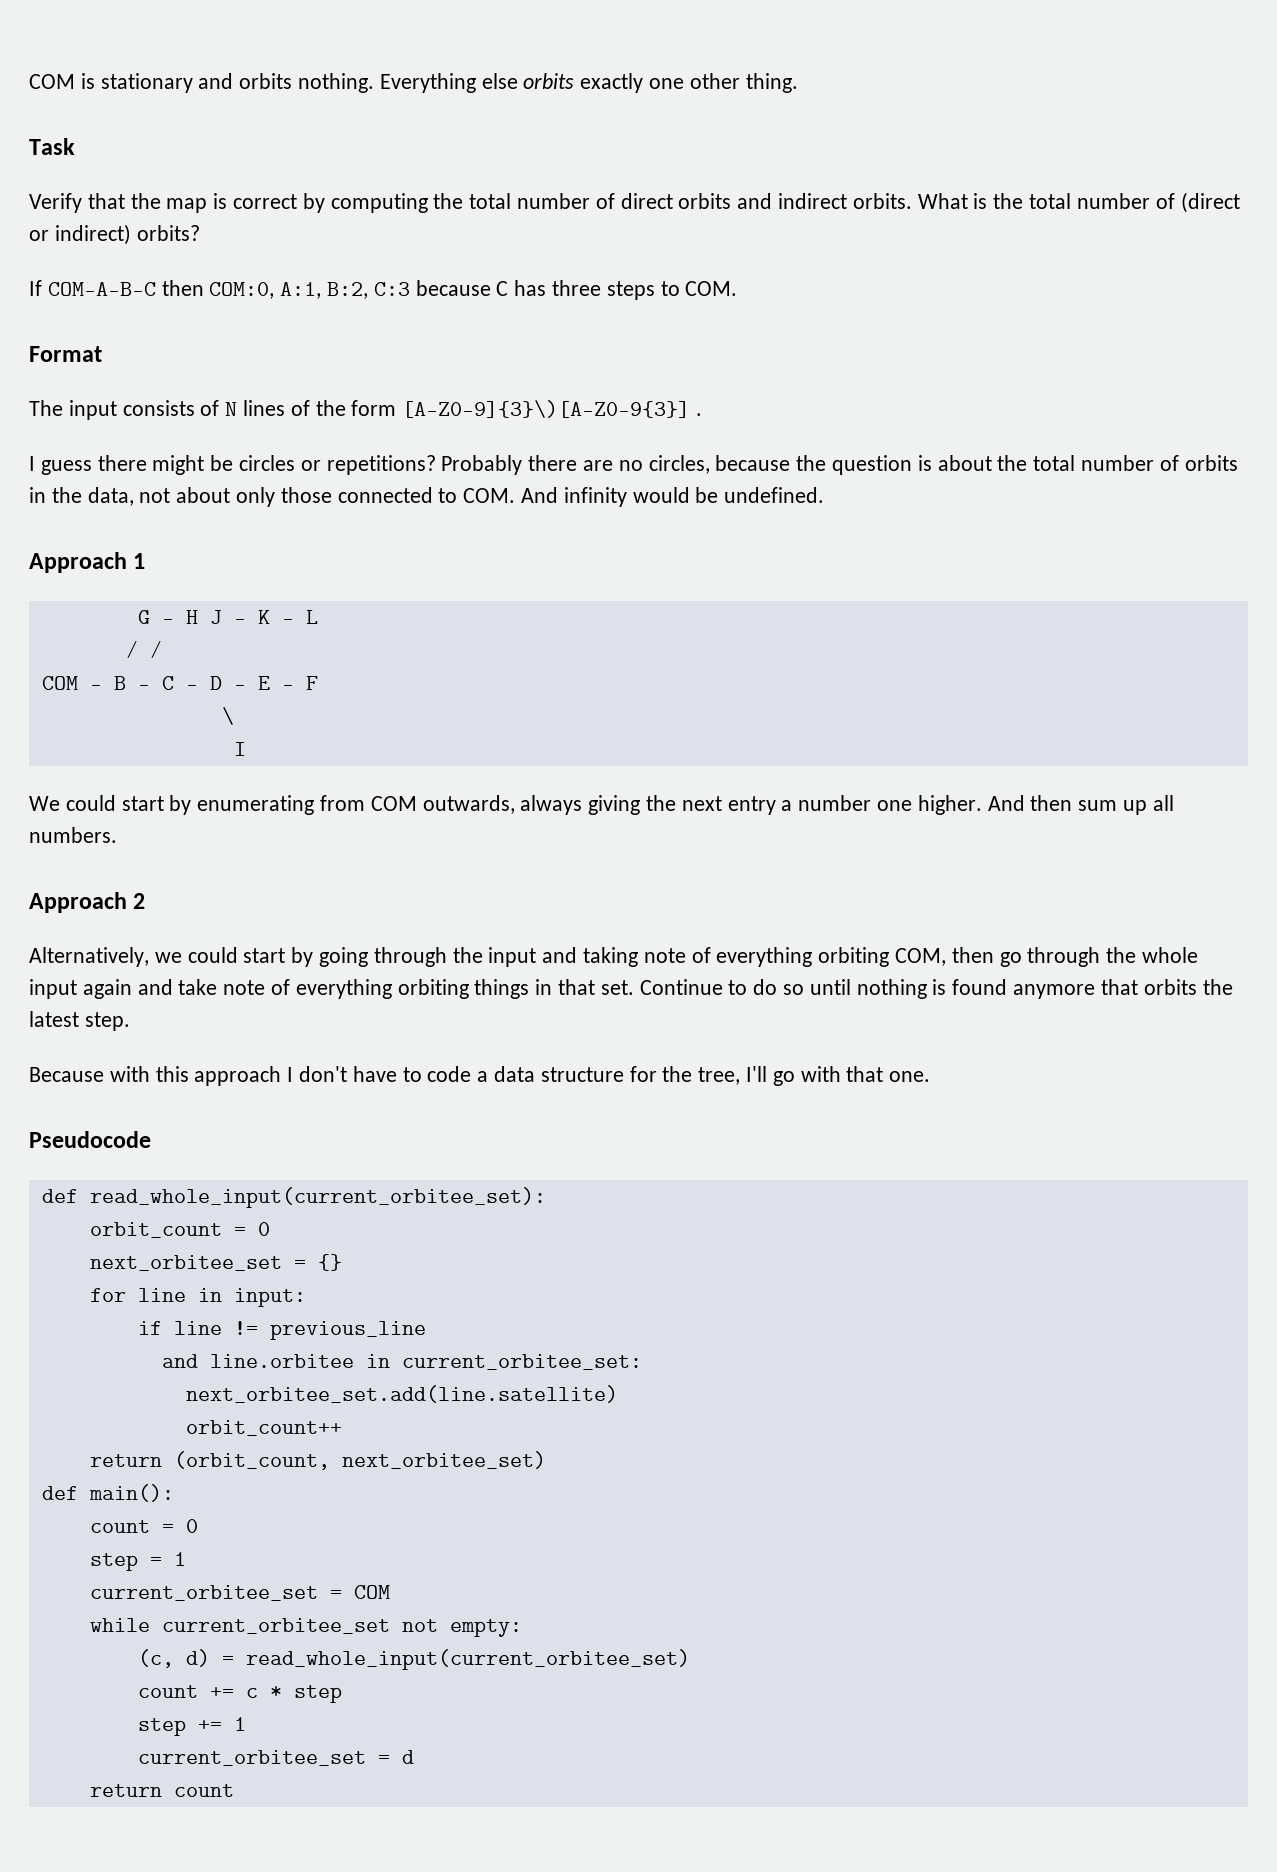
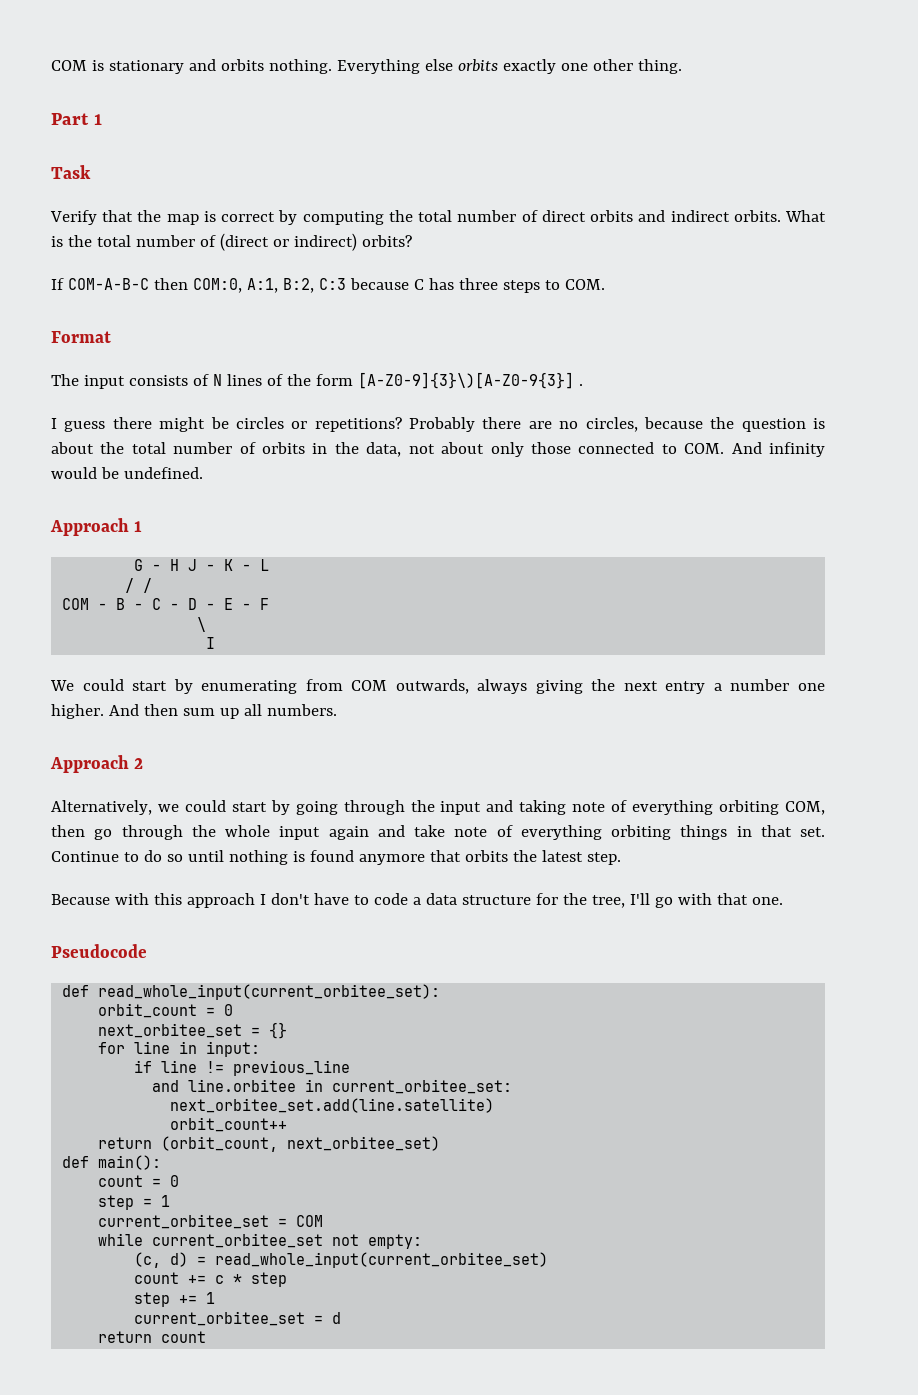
+ Part 1

